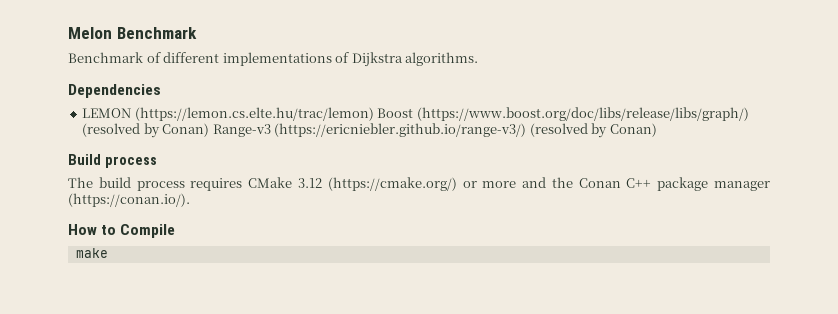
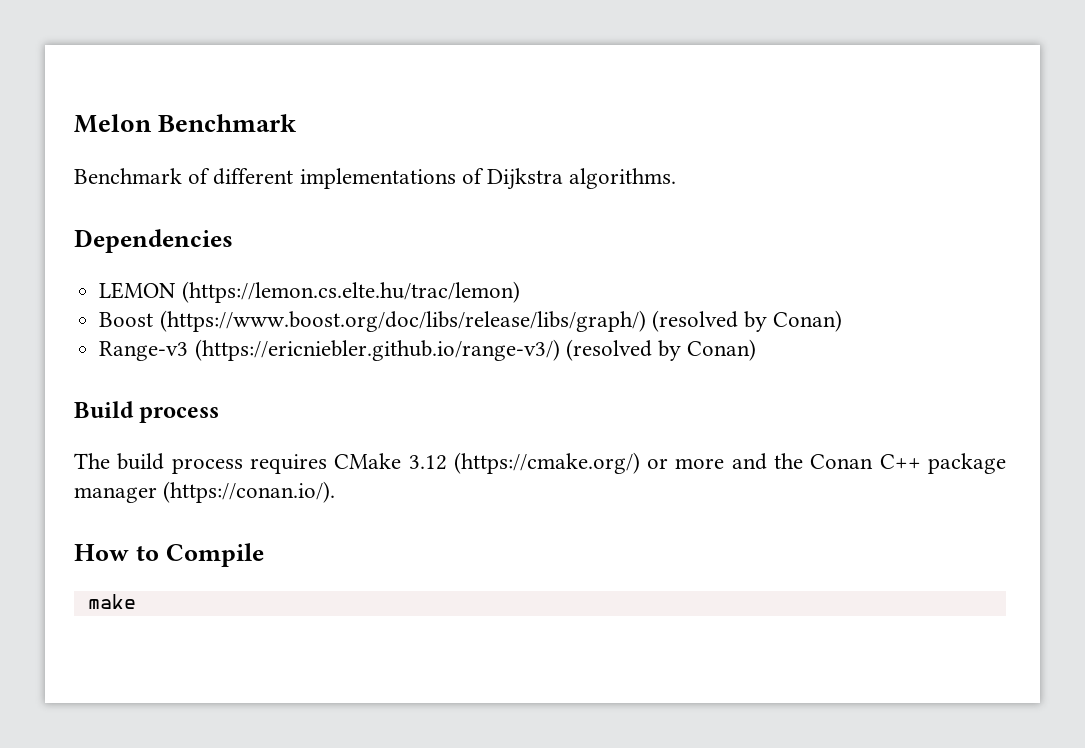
- LEMON (https://lemon.cs.elte.hu/trac/lemon) Boost (https://www.boost.org/doc/libs/release/libs/graph/) (resolved by Conan) Range-v3 (https://ericniebler.github.io/range-v3/) (resolved by Conan)
+ LEMON (https://lemon.cs.elte.hu/trac/lemon)
+ Boost (https://www.boost.org/doc/libs/release/libs/graph/) (resolved by Conan)
+ Range-v3 (https://ericniebler.github.io/range-v3/) (resolved by Conan)

